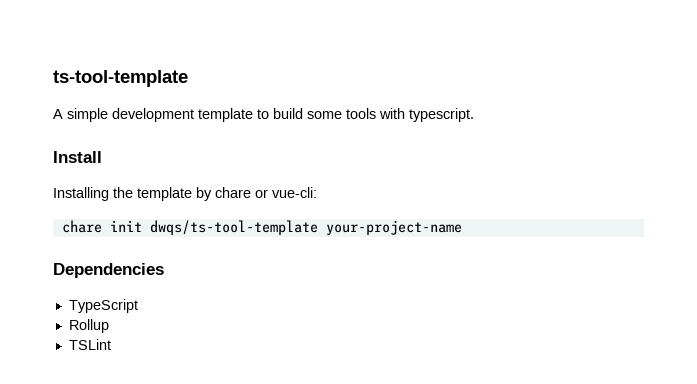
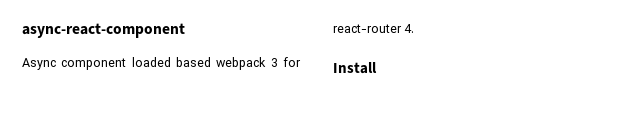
- ts-tool-template
- A simple development template to build some tools with typescript.
+ async-react-component
+ Async component loaded based webpack 3 for react-router 4.
  Install
- Installing the template by chare or vue-cli:
- chare init dwqs/ts-tool-template your-project-name
- Dependencies
- TypeScript
- Rollup
- TSLint

